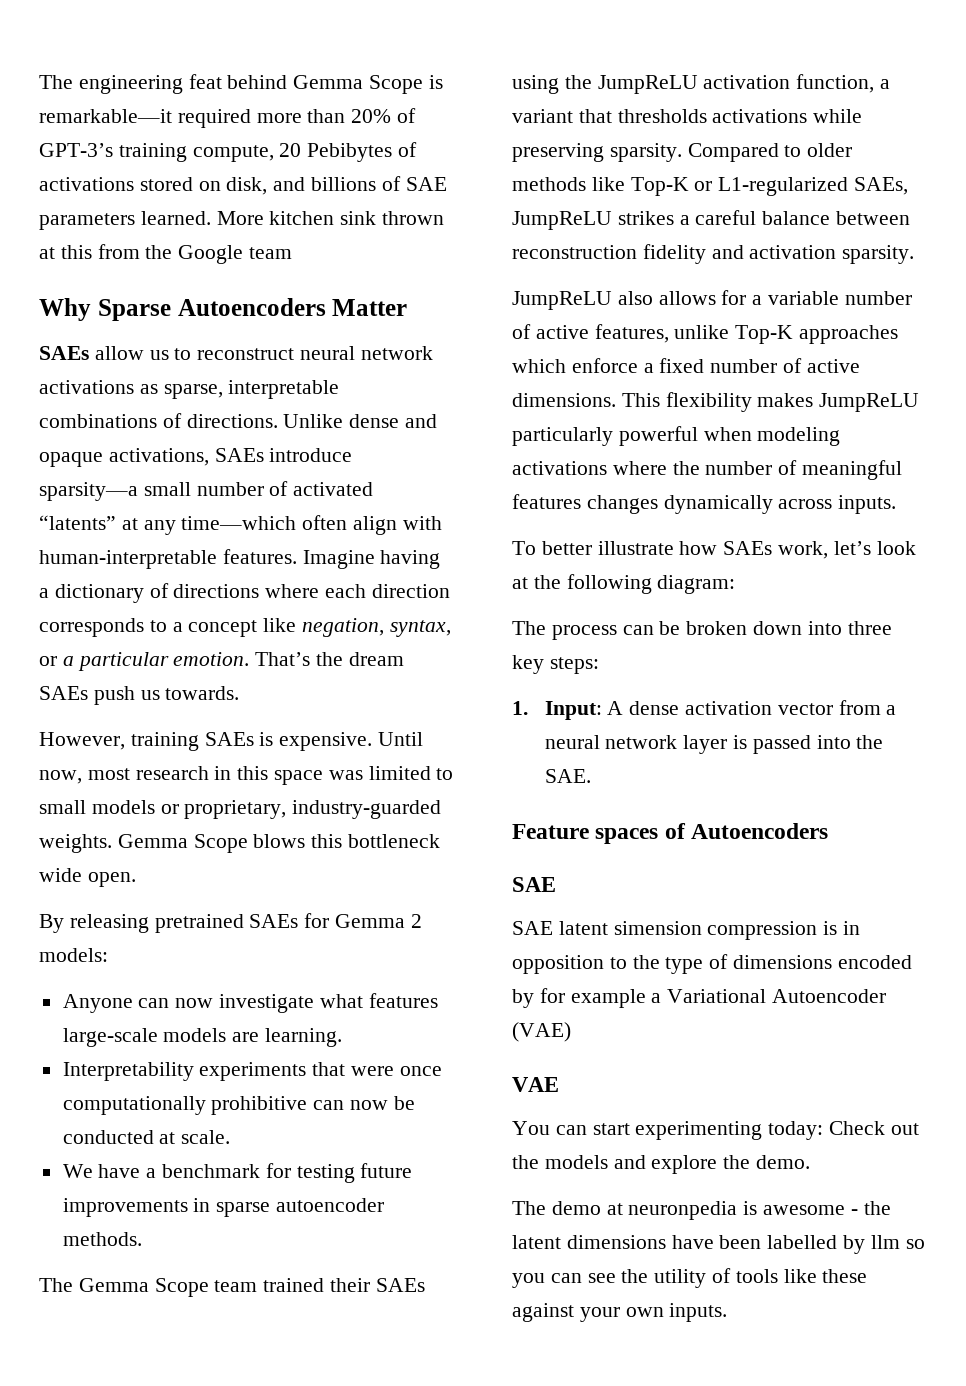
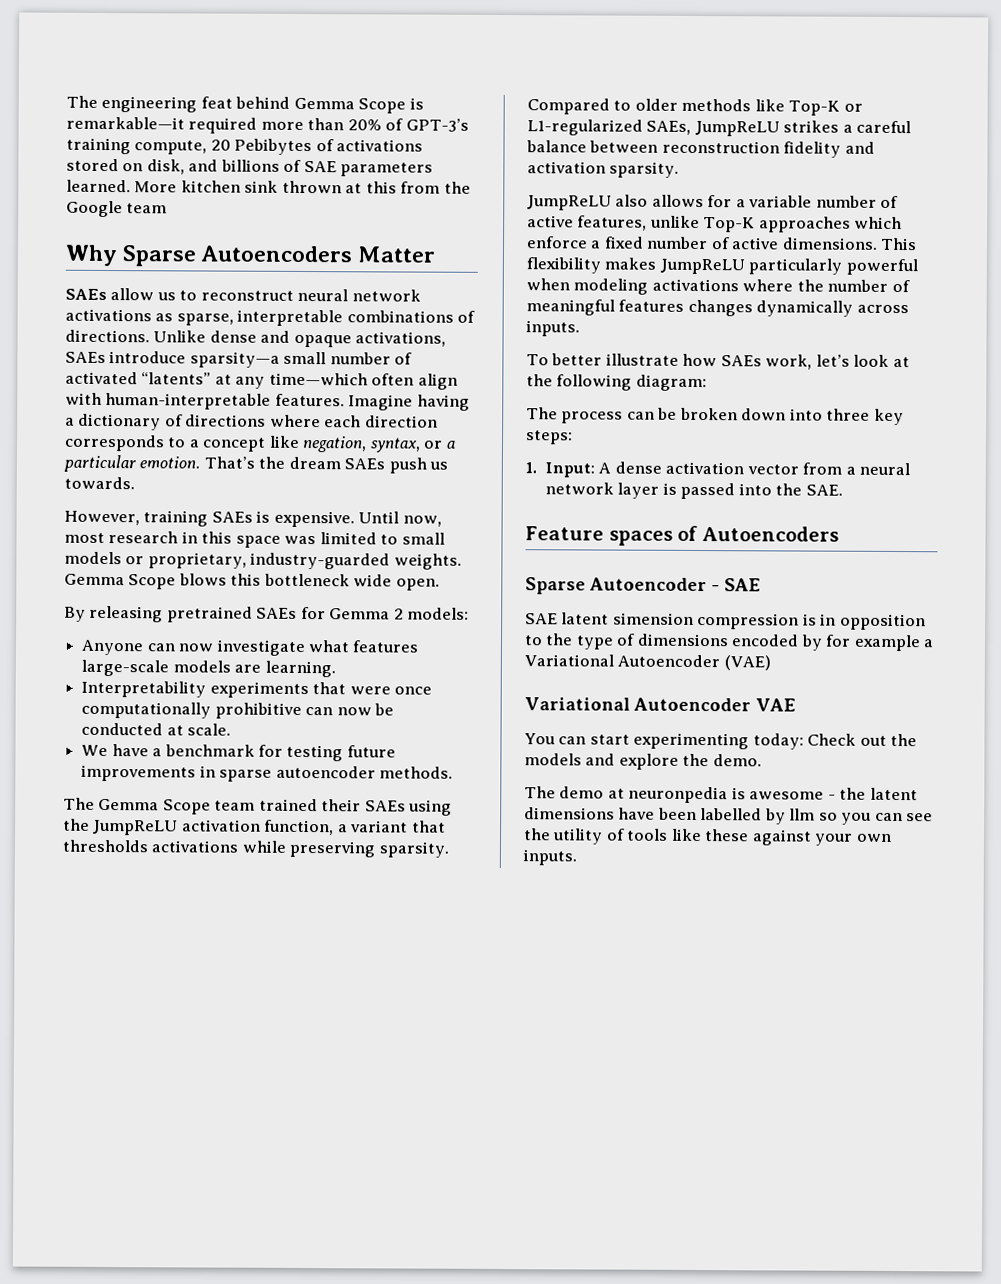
  Feature spaces of Autoencoders
- SAE
+ Sparse Autoencoder - SAE
- VAE
+ Variational Autoencoder VAE

